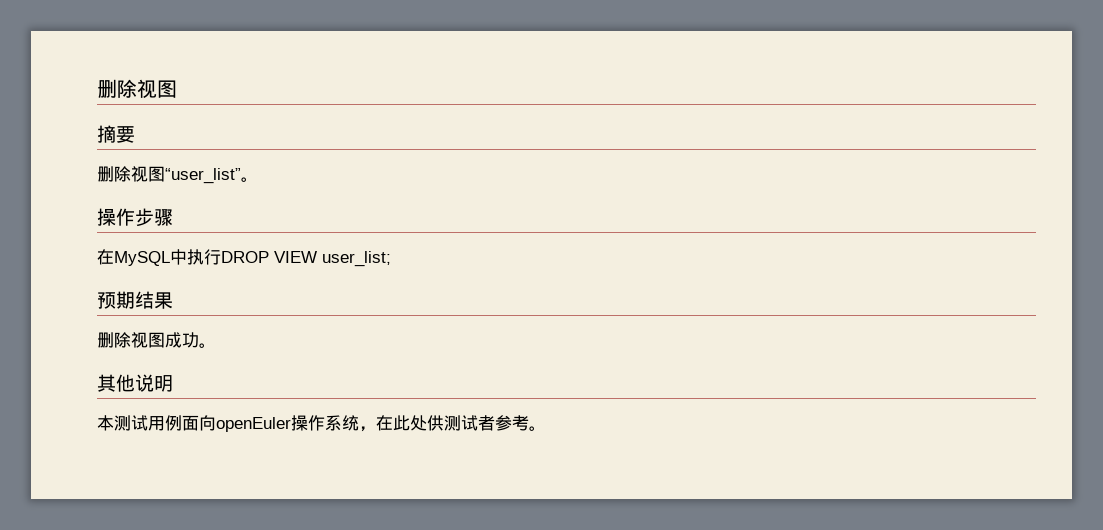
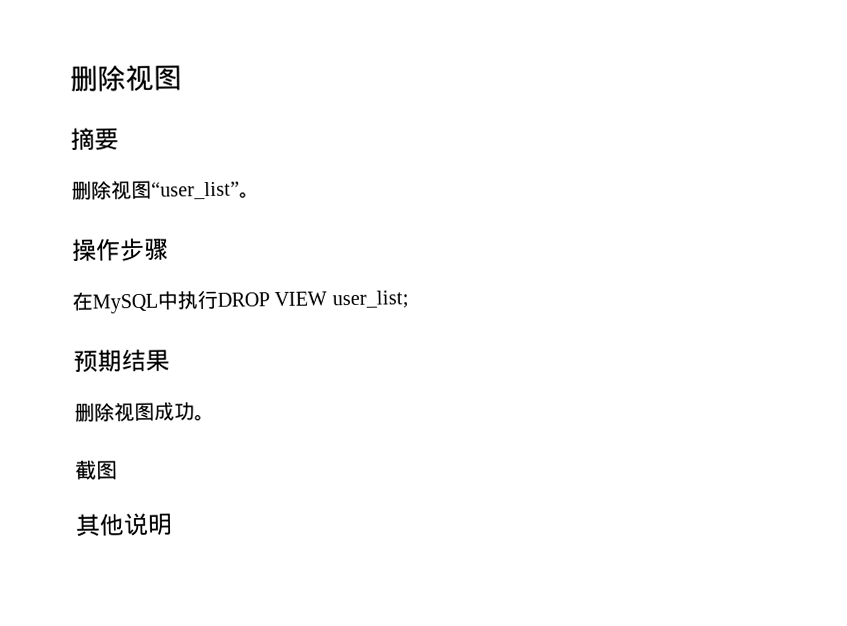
+ 截图
- 本测试用例面向openEuler操作系统，在此处供测试者参考。

